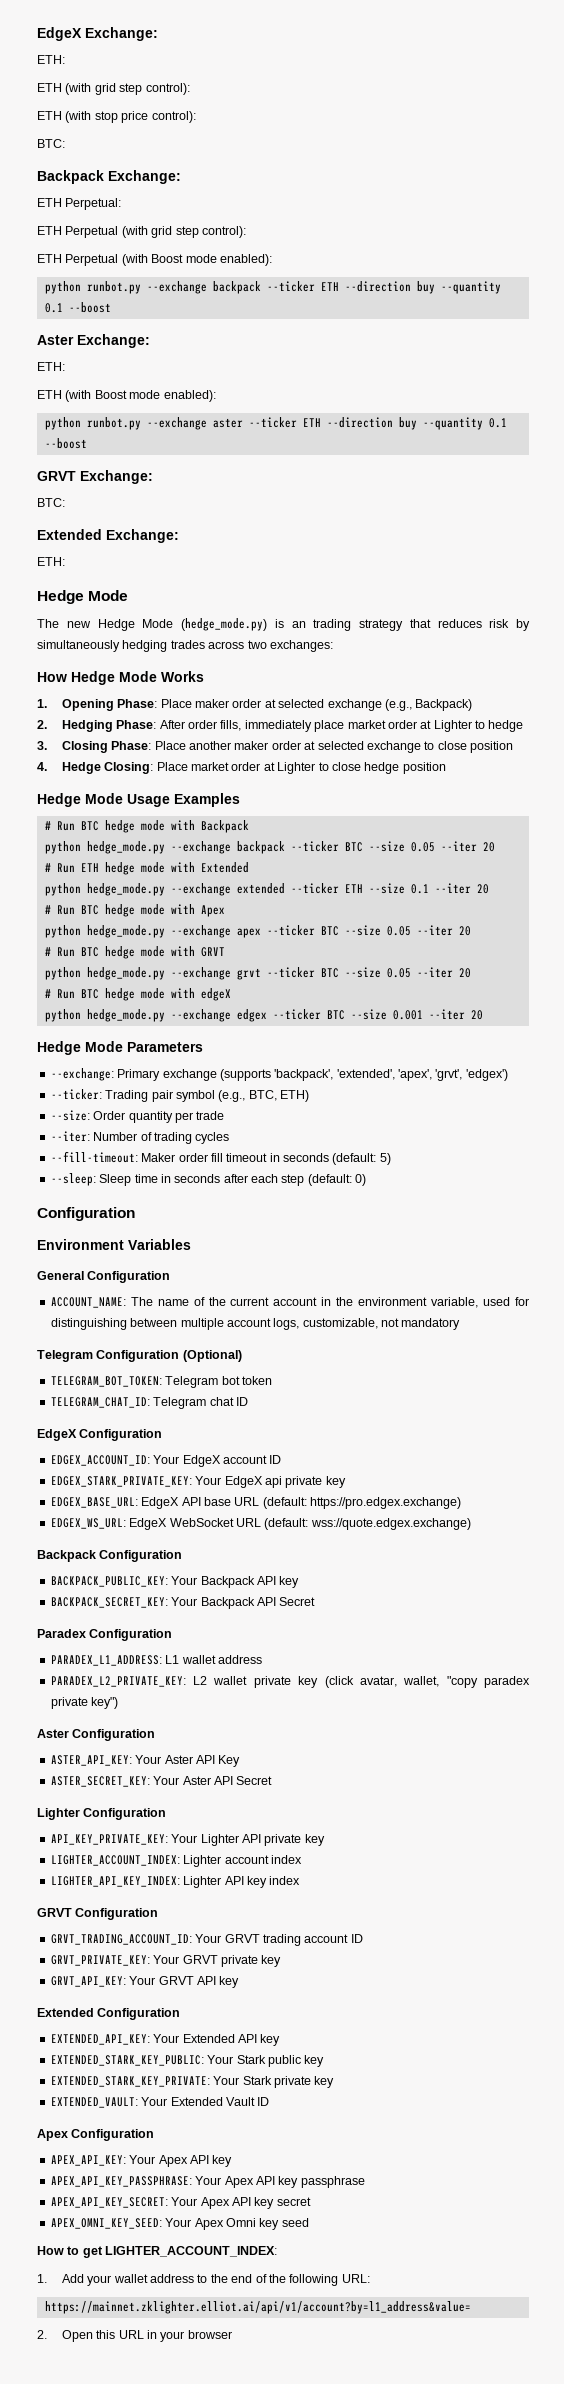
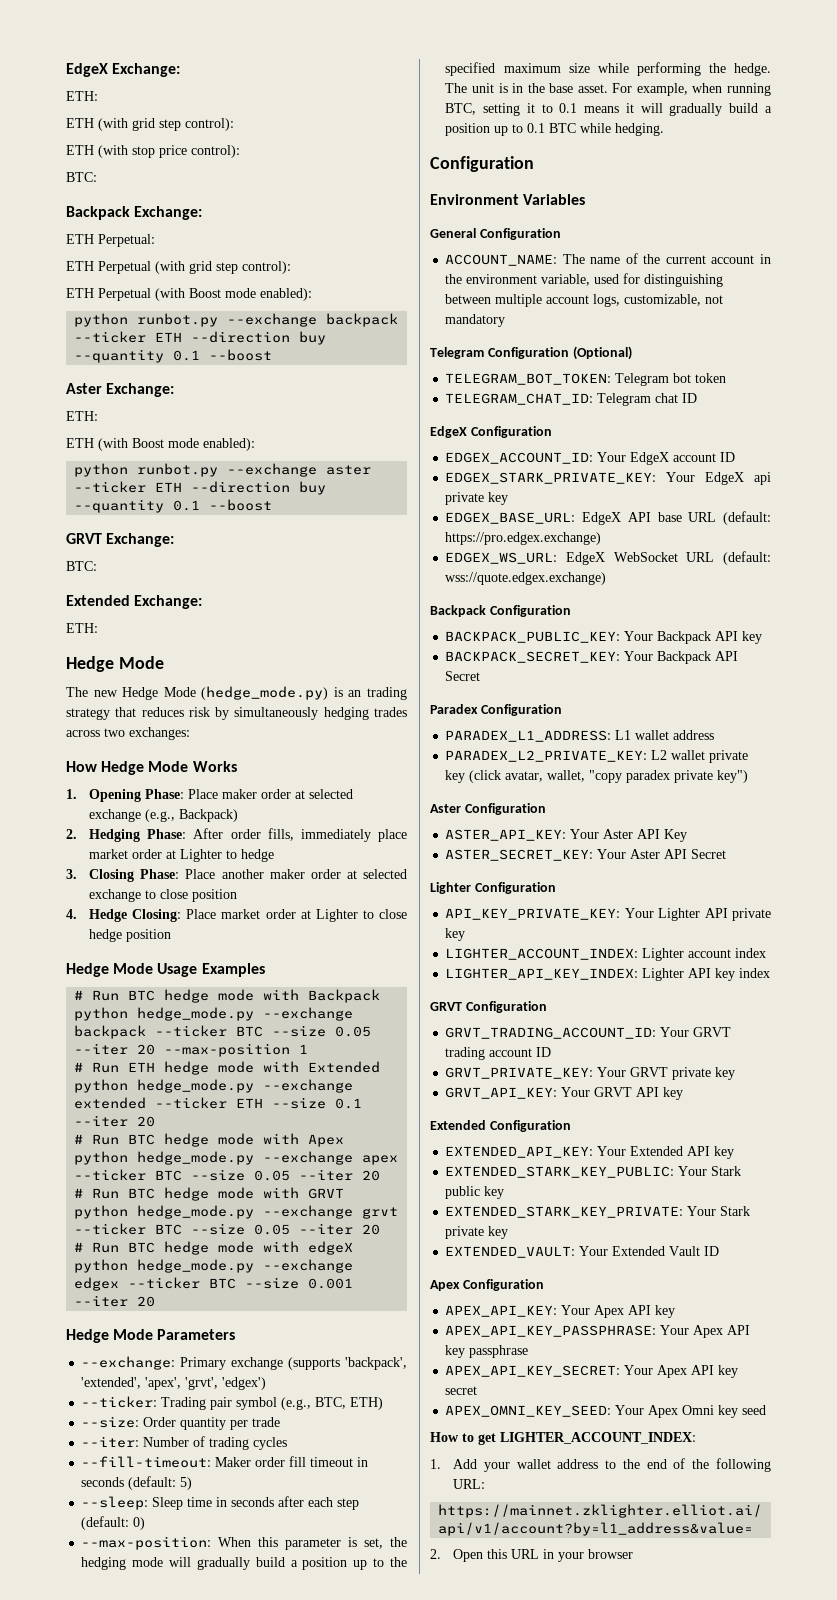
- python hedge_mode.py --exchange backpack --ticker BTC --size 0.05 --iter 20
+ python hedge_mode.py --exchange backpack --ticker BTC --size 0.05 --iter 20 --max-position 1
+ --max-position: When this parameter is set, the hedging mode will gradually build a position up to the specified maximum size while performing the hedge. The unit is in the base asset. For example, when running BTC, setting it to 0.1 means it will gradually build a position up to 0.1 BTC while hedging.

